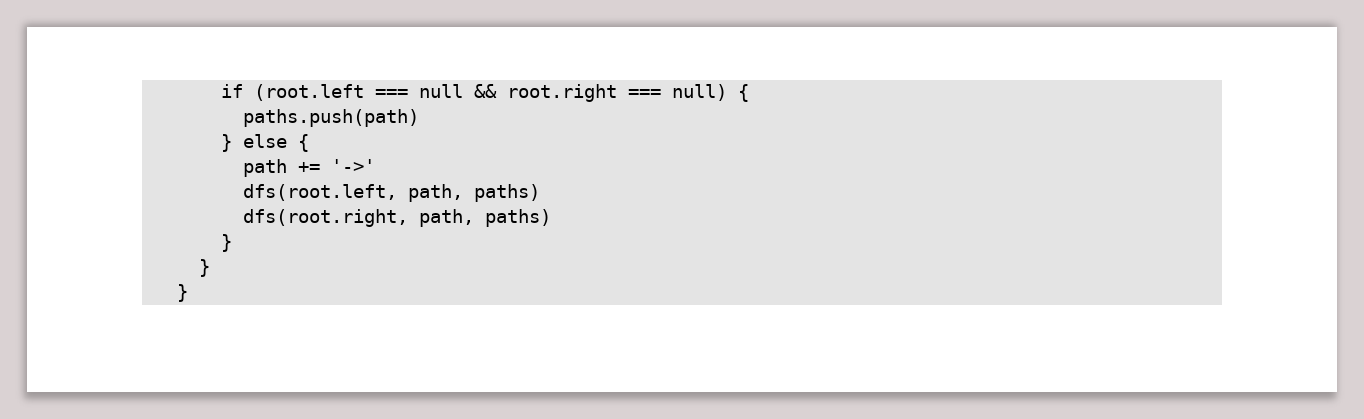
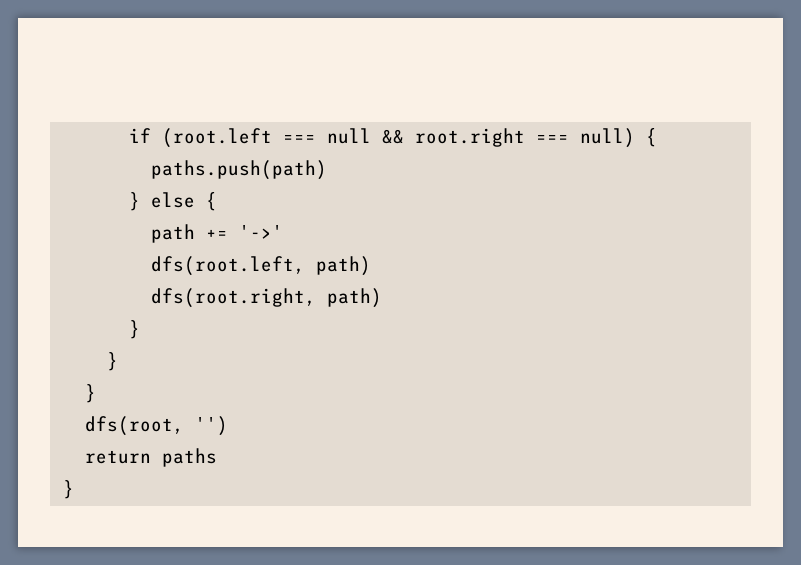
- dfs(root.left, path, paths)
+ dfs(root.left, path)
- dfs(root.right, path, paths)
+ dfs(root.right, path)
+ dfs(root, '')
+ return paths
+ }

